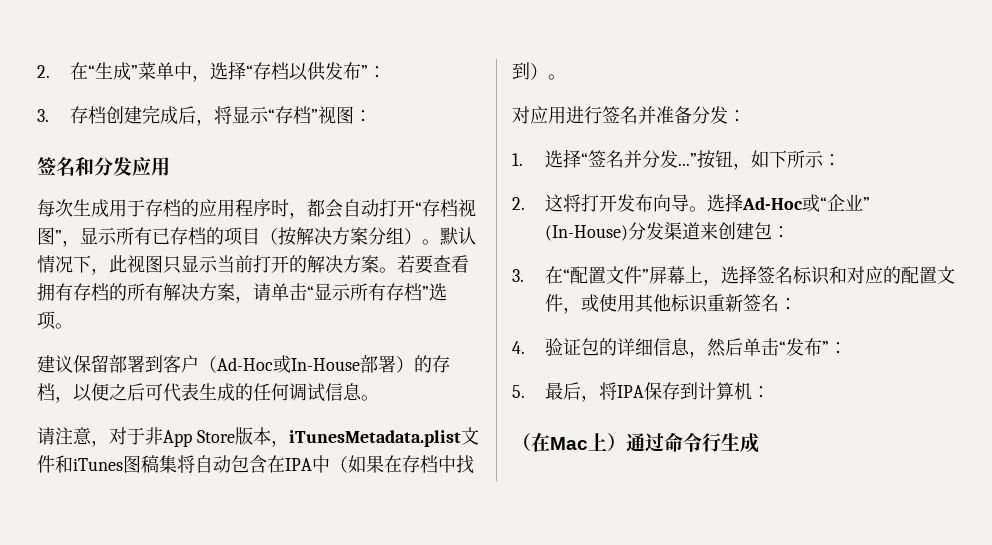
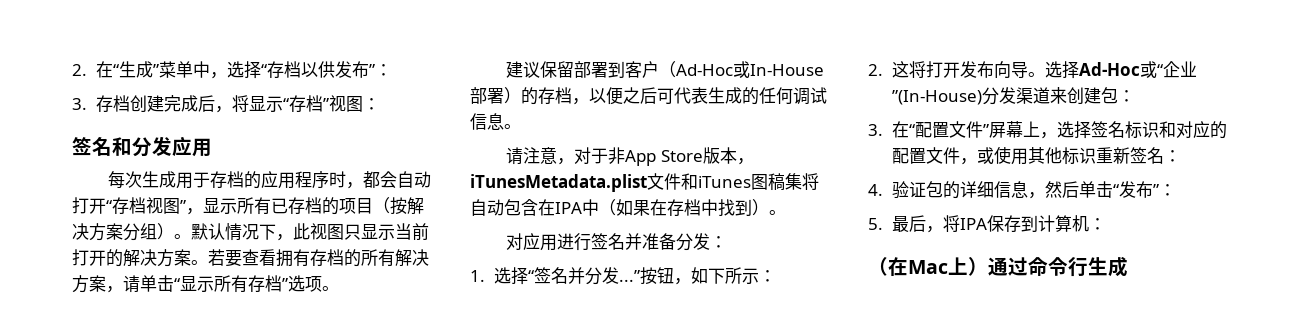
- 选择Ad-Hoc或“企业” (In-House)分发渠道来创建包：
+ 选择Ad-Hoc或“企业”(In-House)分发渠道来创建包：

